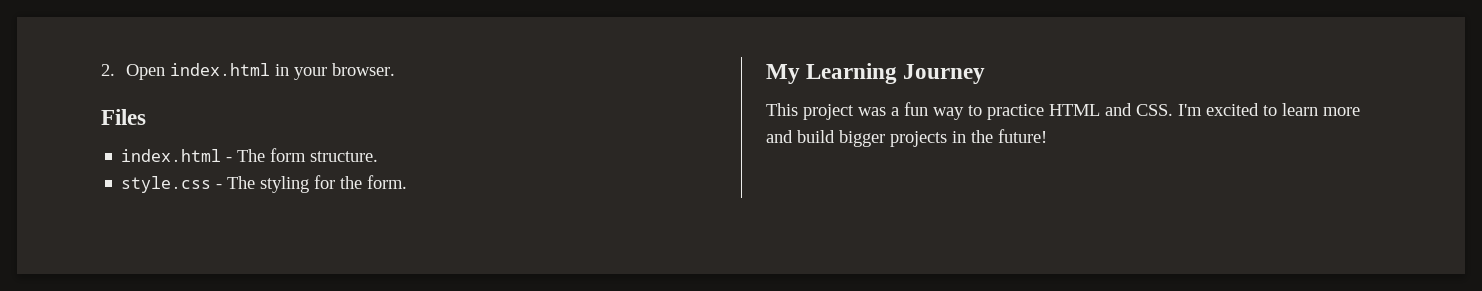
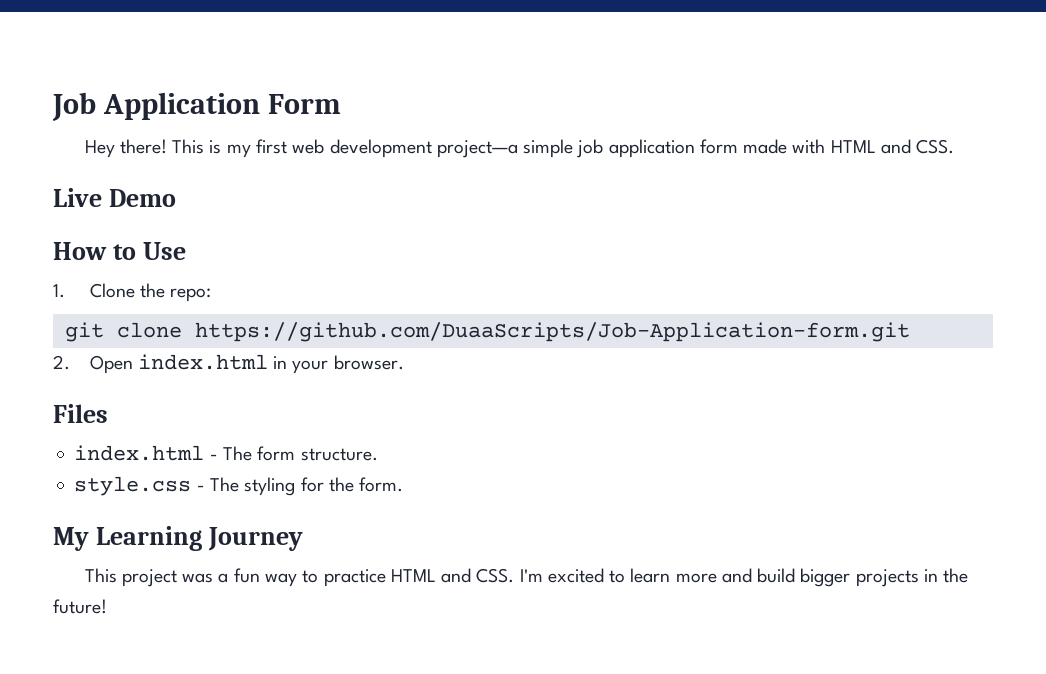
+ Job Application Form
+ Hey there! This is my first web development project—a simple job application form made with HTML and CSS.
+ Live Demo
+ How to Use
+ 1. Clone the repo:
+ git clone https://github.com/DuaaScripts/Job-Application-form.git

